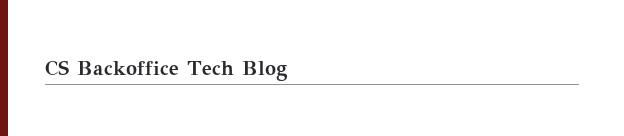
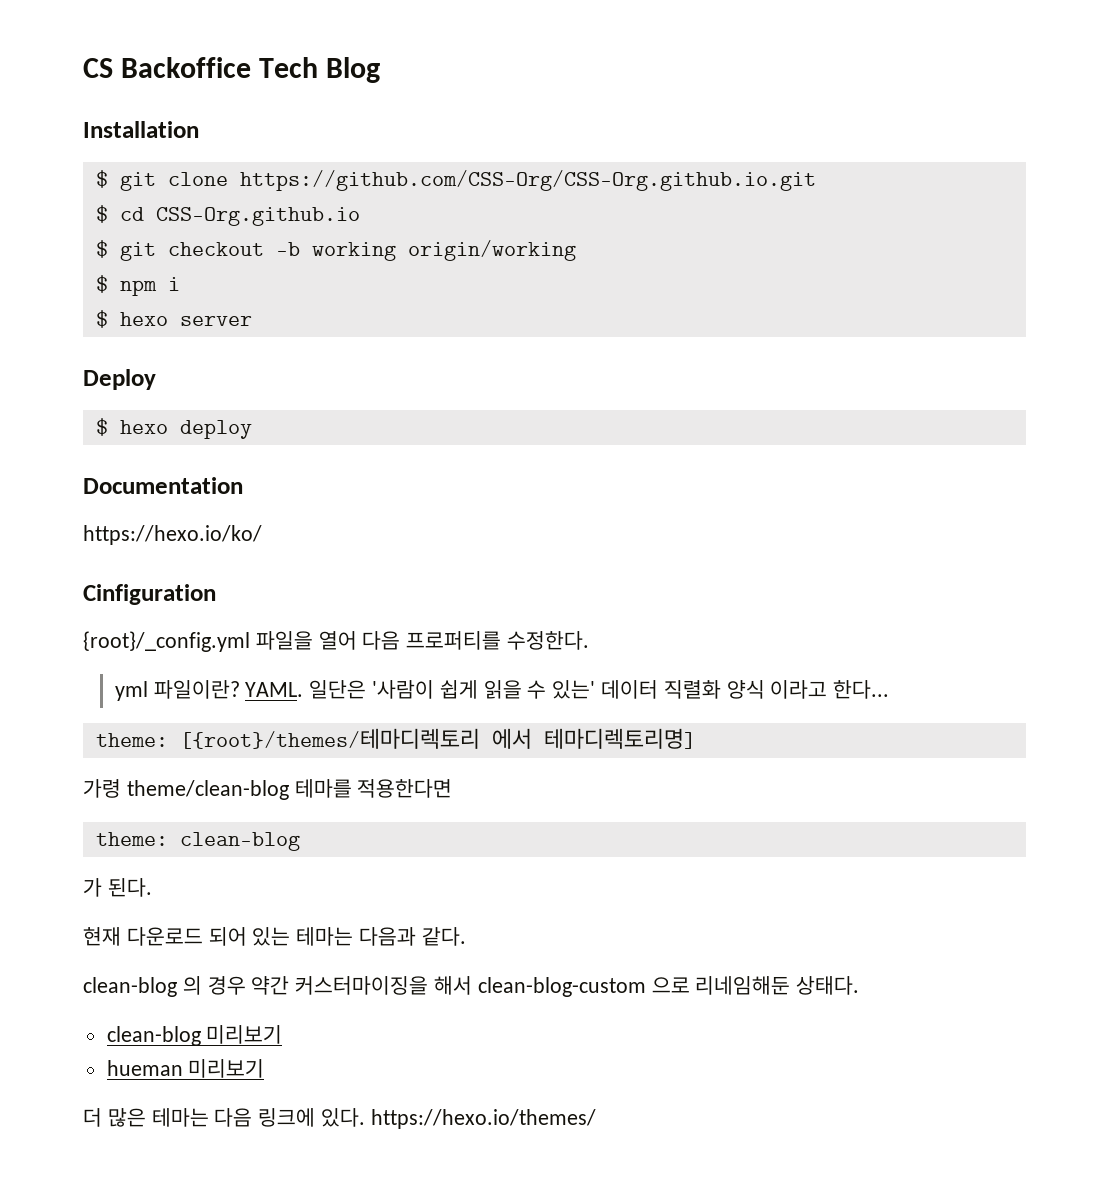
+ Installation
+ $ git clone https://github.com/CSS-Org/CSS-Org.github.io.git
+ $ cd CSS-Org.github.io
+ $ git checkout -b working origin/working
+ $ npm i
+ $ hexo server
+ Deploy
+ $ hexo deploy
+ Documentation
+ https://hexo.io/ko/
+ Cinfiguration
+ {root}/_config.yml 파일을 열어 다음 프로퍼티를 수정한다.
+ yml 파일이란? YAML. 일단은 '사람이 쉽게 읽을 수 있는' 데이터 직렬화 양식 이라고 한다...
+ theme: [{root}/themes/테마디렉토리 에서 테마디렉토리명]
+ 가령 theme/clean-blog 테마를 적용한다면
+ theme: clean-blog
+ 가 된다.
+ 현재 다운로드 되어 있는 테마는 다음과 같다.
+ clean-blog 의 경우 약간 커스터마이징을 해서 clean-blog-custom 으로 리네임해둔 상태다.
+ clean-blog 미리보기
+ hueman 미리보기
+ 더 많은 테마는 다음 링크에 있다. https://hexo.io/themes/

